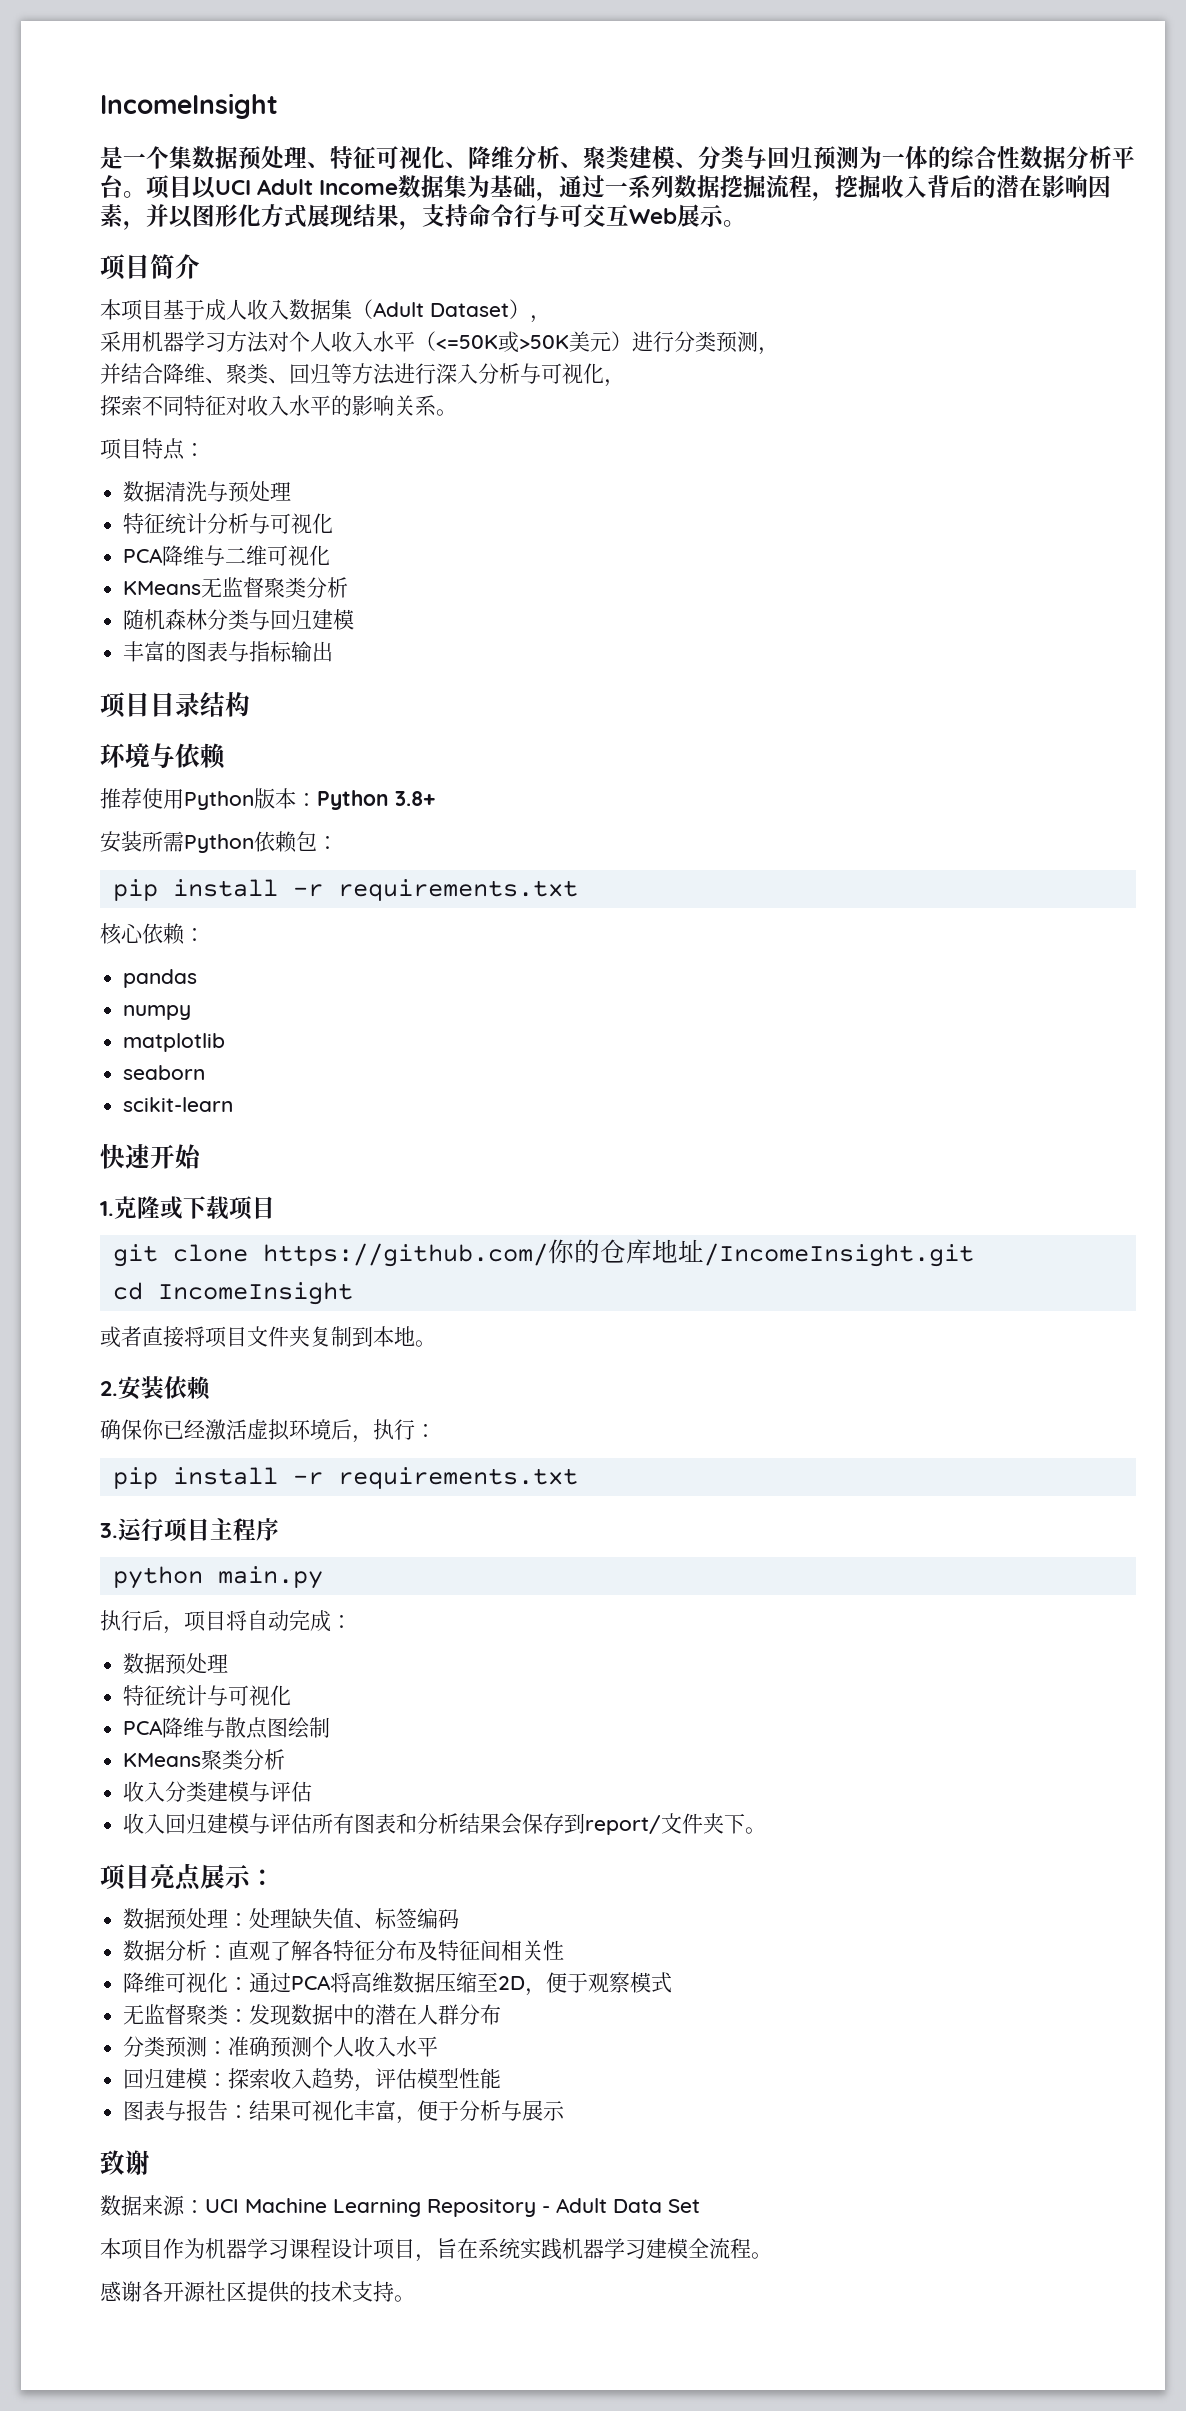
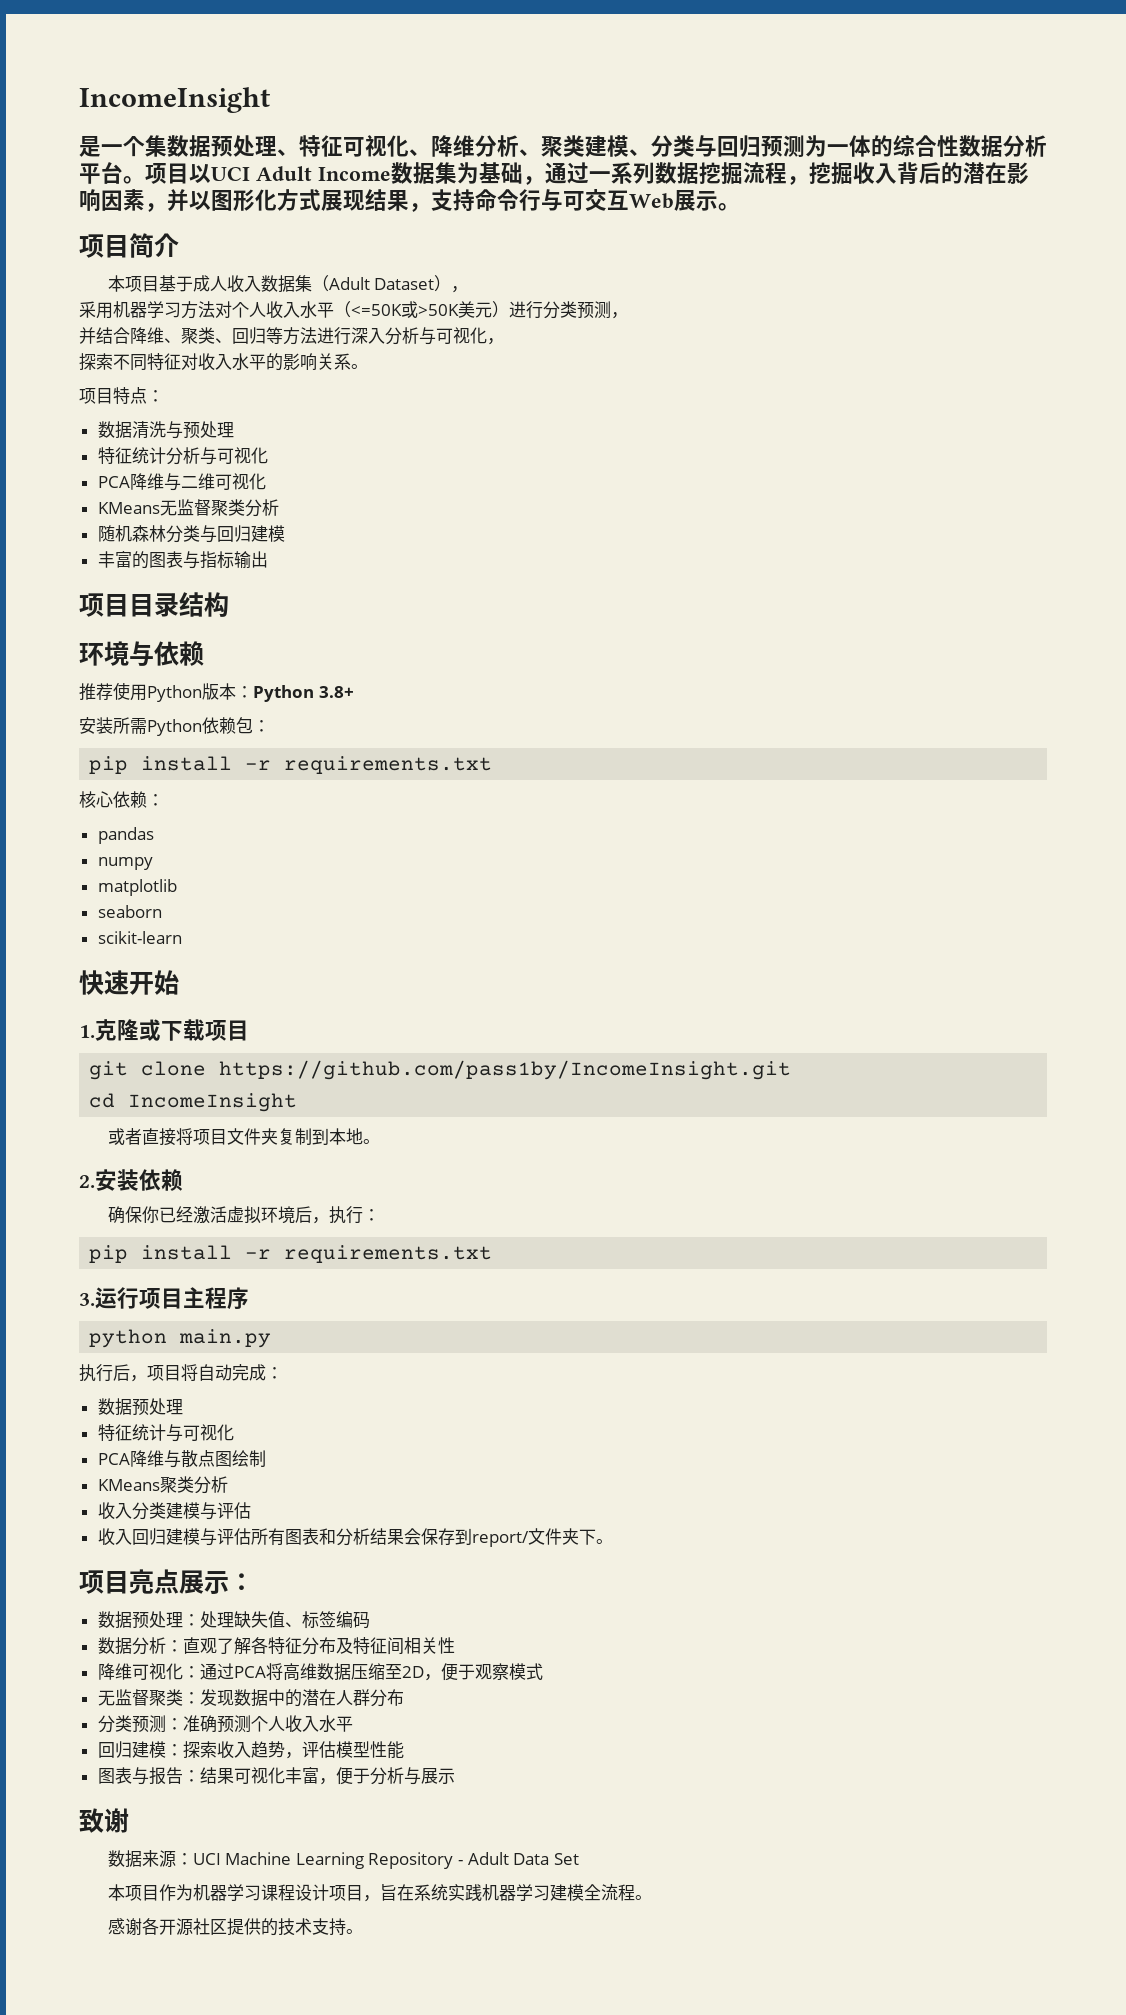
- git clone https://github.com/你的仓库地址/IncomeInsight.git
+ git clone https://github.com/pass1by/IncomeInsight.git

